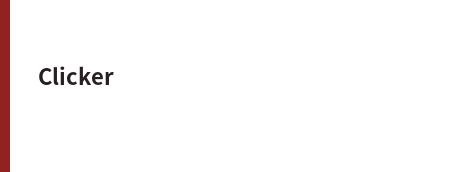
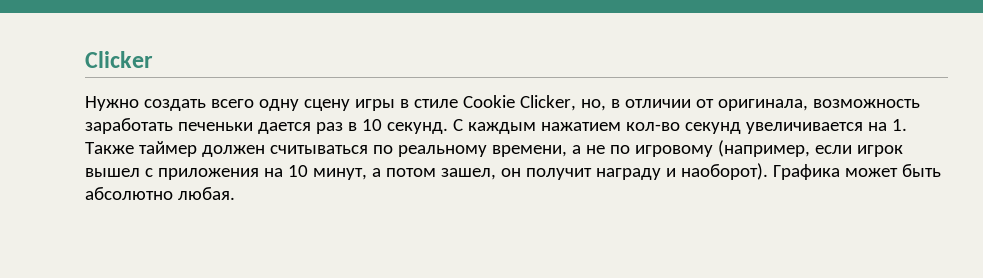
+ Нужно создать всего одну сцену игры в стиле Cookie Clicker, но, в отличии от оригинала, возможность заработать печеньки дается раз в 10 секунд. С каждым нажатием кол-во секунд увеличивается на 1. Также таймер должен считываться по реальному времени, а не по игровому (например, если игрок вышел с приложения на 10 минут, а потом зашел, он получит награду и наоборот). Графика может быть абсолютно любая.

